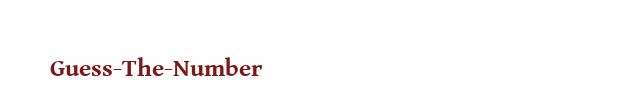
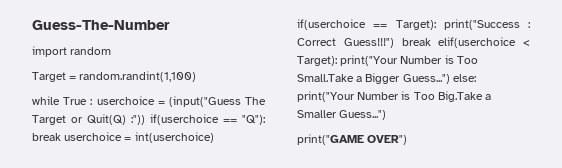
+ import random
+ Target = random.randint(1,100)
+ while True : userchoice = (input("Guess The Target or Quit(Q) :")) if(userchoice == "Q"): break userchoice = int(userchoice) if(userchoice == Target): print("Success : Correct Guess!!!") break elif(userchoice < Target): print("Your Number is Too Small.Take a Bigger Guess...") else: print("Your Number is Too Big.Take a Smaller Guess...")
+ print("GAME OVER")

